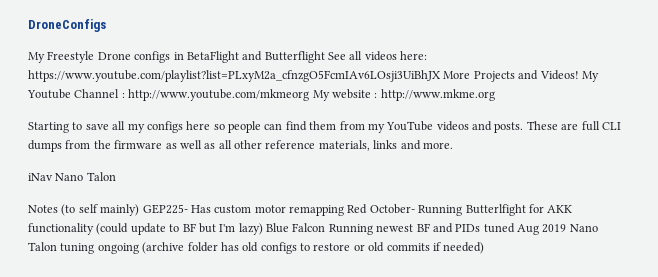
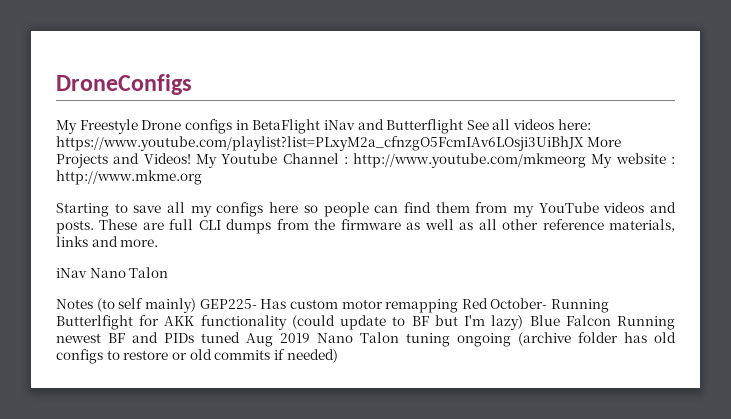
- My Freestyle Drone configs in BetaFlight and Butterflight See all videos here: https://www.youtube.com/playlist?list=PLxyM2a_cfnzgO5FcmIAv6LOsji3UiBhJX More Projects and Videos!
+ My Freestyle Drone configs in BetaFlight iNav and Butterflight See all videos here: https://www.youtube.com/playlist?list=PLxyM2a_cfnzgO5FcmIAv6LOsji3UiBhJX More Projects and Videos!

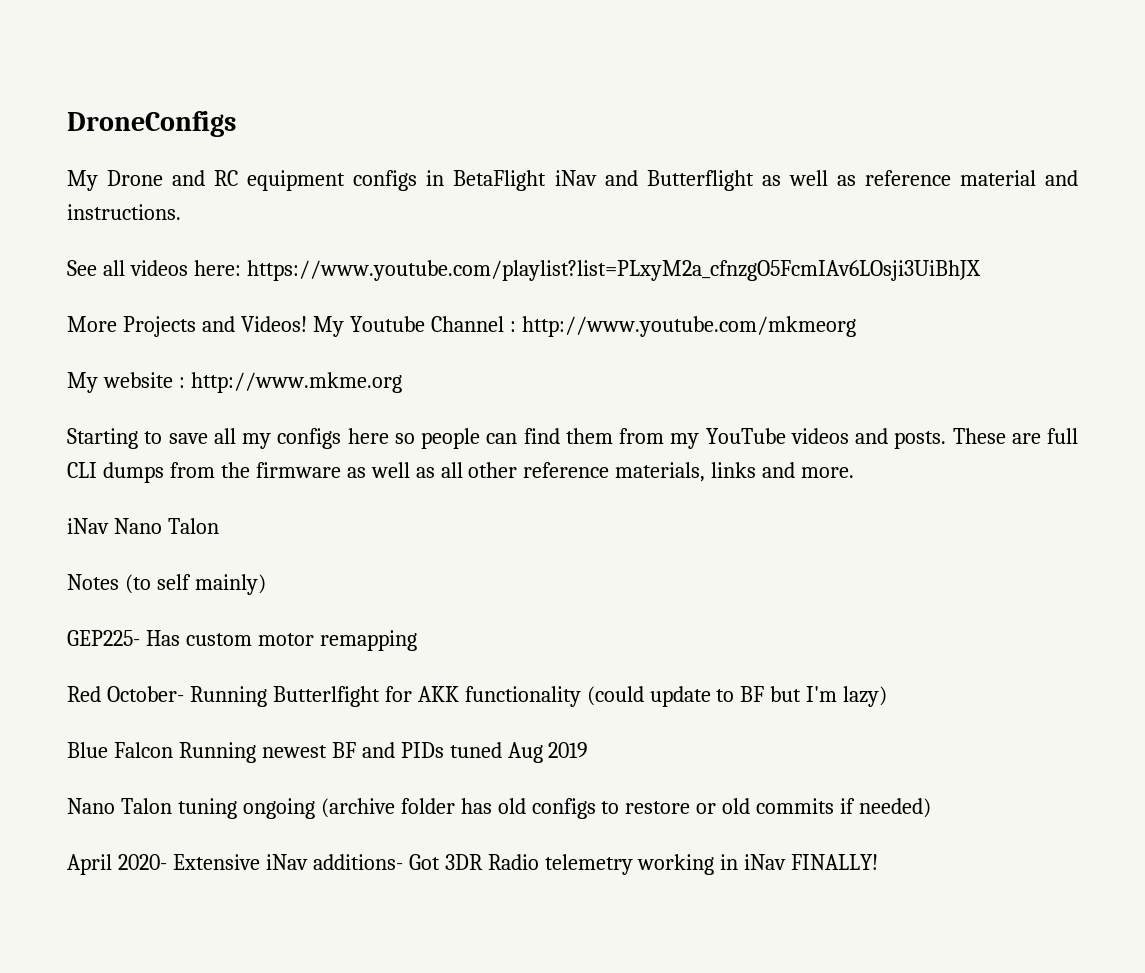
- My Freestyle Drone configs in BetaFlight iNav and Butterflight See all videos here: https://www.youtube.com/playlist?list=PLxyM2a_cfnzgO5FcmIAv6LOsji3UiBhJX More Projects and Videos!
+ My Drone and RC equipment configs in BetaFlight iNav and Butterflight as well as reference material and instructions.
+ See all videos here: https://www.youtube.com/playlist?list=PLxyM2a_cfnzgO5FcmIAv6LOsji3UiBhJX
+ More Projects and Videos!
- My Youtube Channel : http://www.youtube.com/mkmeorg My website : http://www.mkme.org
+ My Youtube Channel : http://www.youtube.com/mkmeorg
+ My website : http://www.mkme.org
- Notes (to self mainly) GEP225- Has custom motor remapping Red October- Running Butterlfight for AKK functionality (could update to BF but I'm lazy) Blue Falcon Running newest BF and PIDs tuned Aug 2019 Nano Talon tuning ongoing (archive folder has old configs to restore or old commits if needed)
+ Notes (to self mainly)
+ GEP225- Has custom motor remapping
+ Red October- Running Butterlfight for AKK functionality (could update to BF but I'm lazy)
+ Blue Falcon Running newest BF and PIDs tuned Aug 2019
+ Nano Talon tuning ongoing (archive folder has old configs to restore or old commits if needed)
+ April 2020- Extensive iNav additions- Got 3DR Radio telemetry working in iNav FINALLY!

